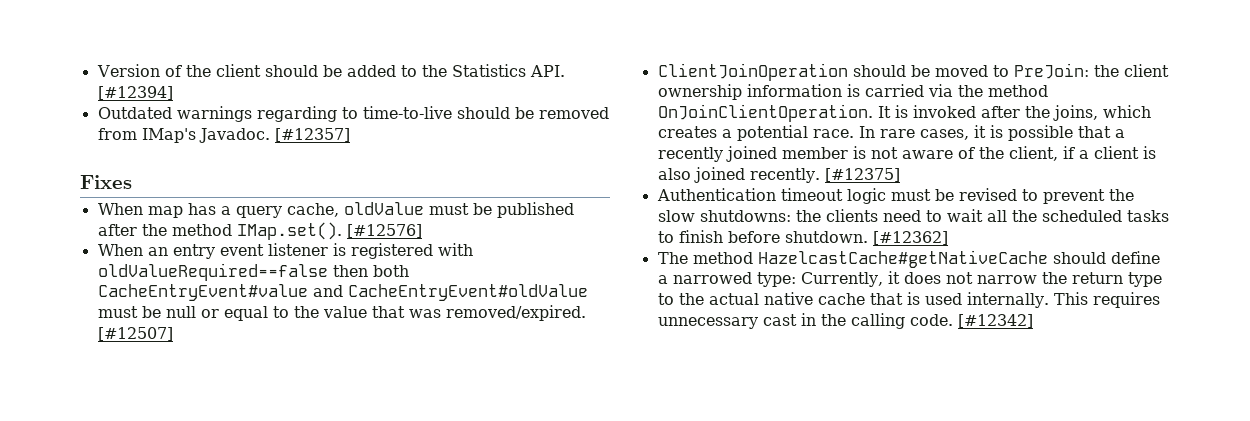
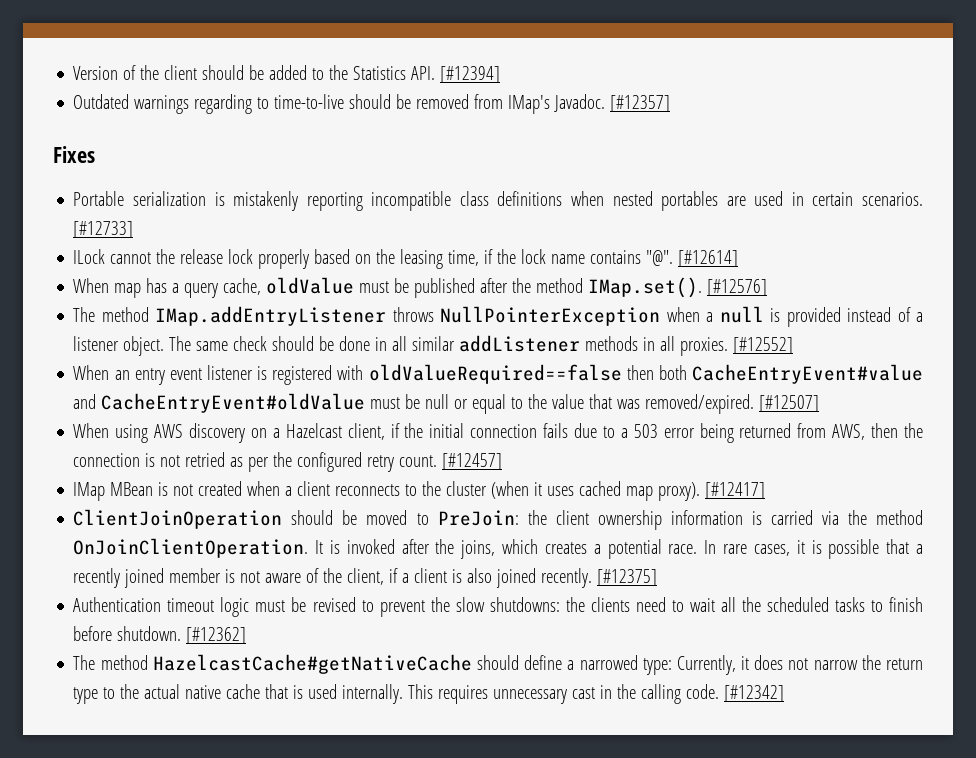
+ Portable serialization is mistakenly reporting incompatible class definitions when nested portables are used in certain scenarios. [#12733]
+ ILock cannot the release lock properly based on the leasing time, if the lock name contains "@". [#12614]
+ The method IMap.addEntryListener throws NullPointerException when a null is provided instead of a listener object. The same check should be done in all similar addListener methods in all proxies. [#12552]
+ When using AWS discovery on a Hazelcast client, if the initial connection fails due to a 503 error being returned from AWS, then the connection is not retried as per the configured retry count. [#12457]
+ IMap MBean is not created when a client reconnects to the cluster (when it uses cached map proxy). [#12417]

